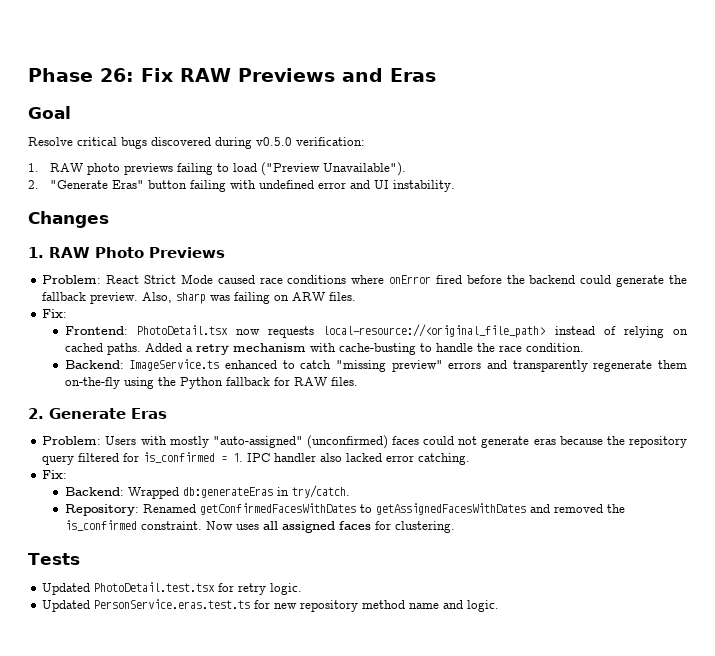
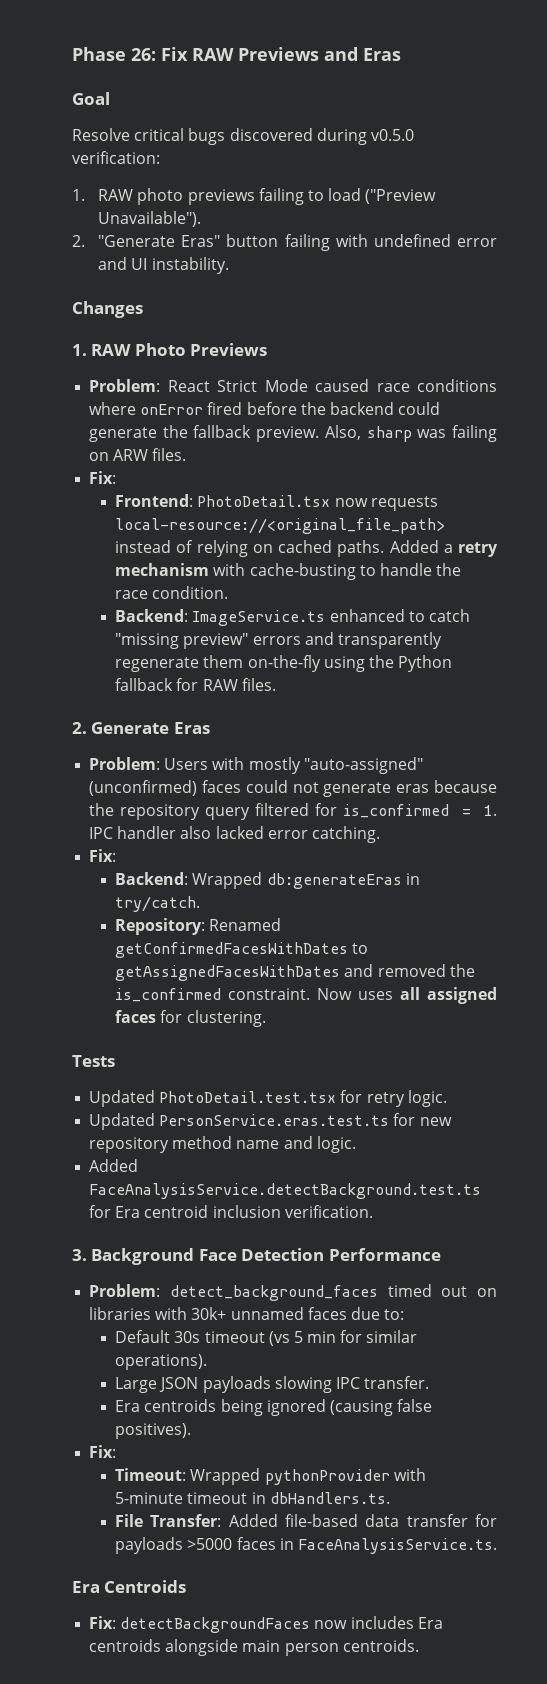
+ Added FaceAnalysisService.detectBackground.test.ts for Era centroid inclusion verification.
+ 3. Background Face Detection Performance
+ Problem: detect_background_faces timed out on libraries with 30k+ unnamed faces due to:
+ Default 30s timeout (vs 5 min for similar operations).
+ Large JSON payloads slowing IPC transfer.
+ Era centroids being ignored (causing false positives).
+ Fix:
+ Timeout: Wrapped pythonProvider with 5-minute timeout in dbHandlers.ts.
+ File Transfer: Added file-based data transfer for payloads >5000 faces in FaceAnalysisService.ts.
+ Era Centroids
+ Fix: detectBackgroundFaces now includes Era centroids alongside main person centroids.

